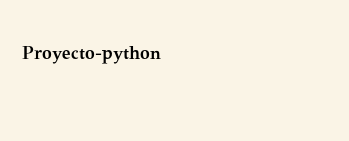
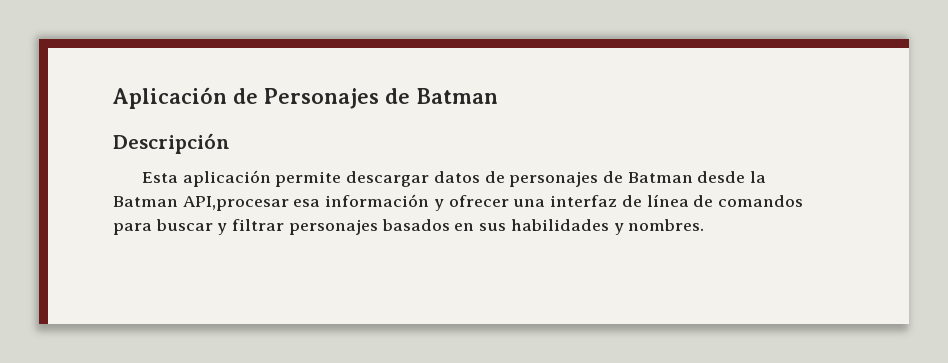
- Proyecto-python
+ Aplicación de Personajes de Batman
+ Descripción
+ Esta aplicación permite descargar datos de personajes de Batman desde la Batman API,procesar esa información y ofrecer una interfaz de línea de comandos para buscar y filtrar personajes basados en sus habilidades y nombres.

